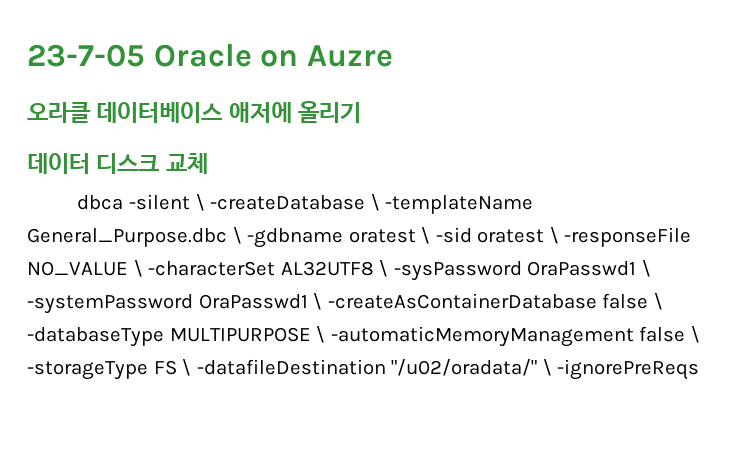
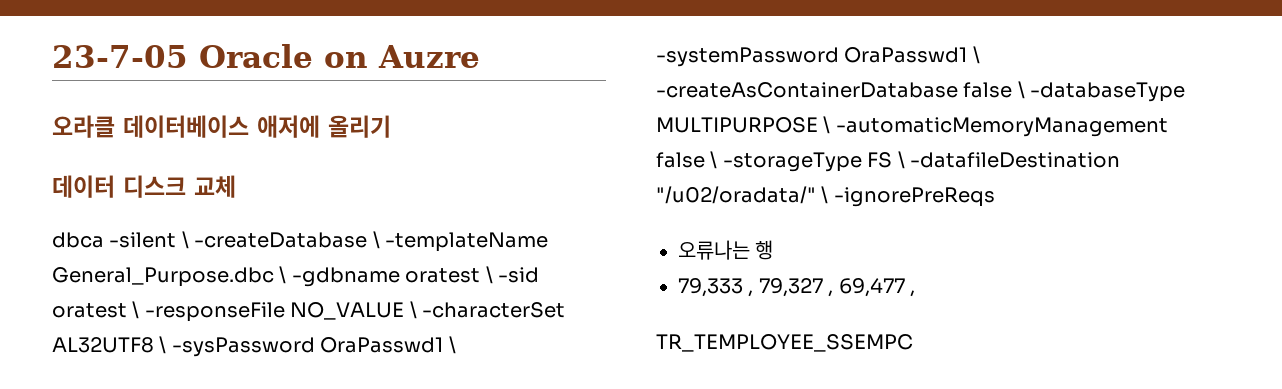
+ 오류나는 행
+ 79,333 , 79,327 , 69,477 ,
+ TR_TEMPLOYEE_SSEMPC

